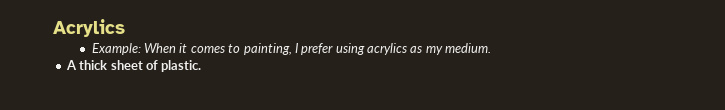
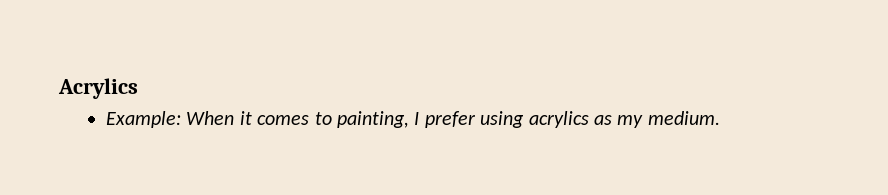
- A thick sheet of plastic.

